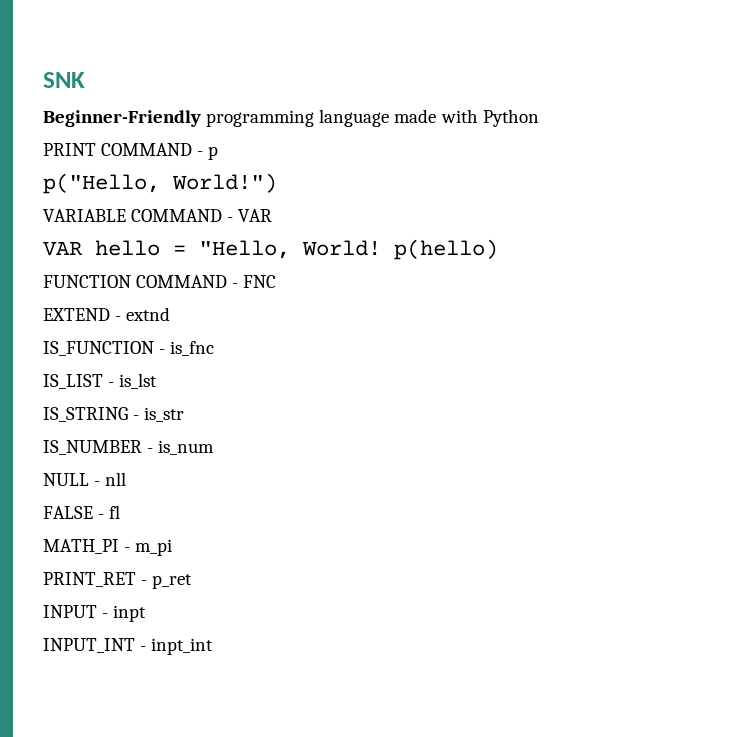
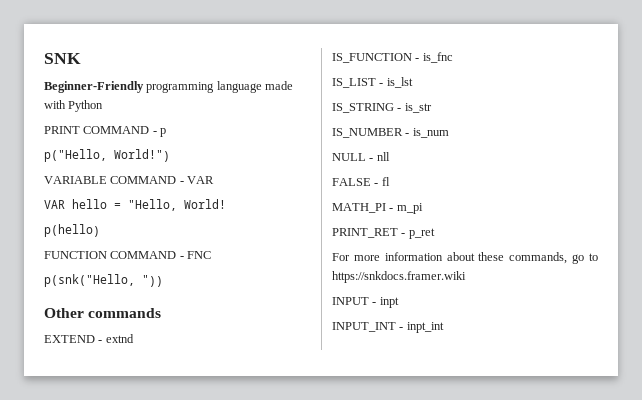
- VAR hello = "Hello, World! p(hello)
+ VAR hello = "Hello, World!
+ p(hello)
+ p(snk("Hello, "))
+ Other commands
+ For more information about these commands, go to https://snkdocs.framer.wiki

